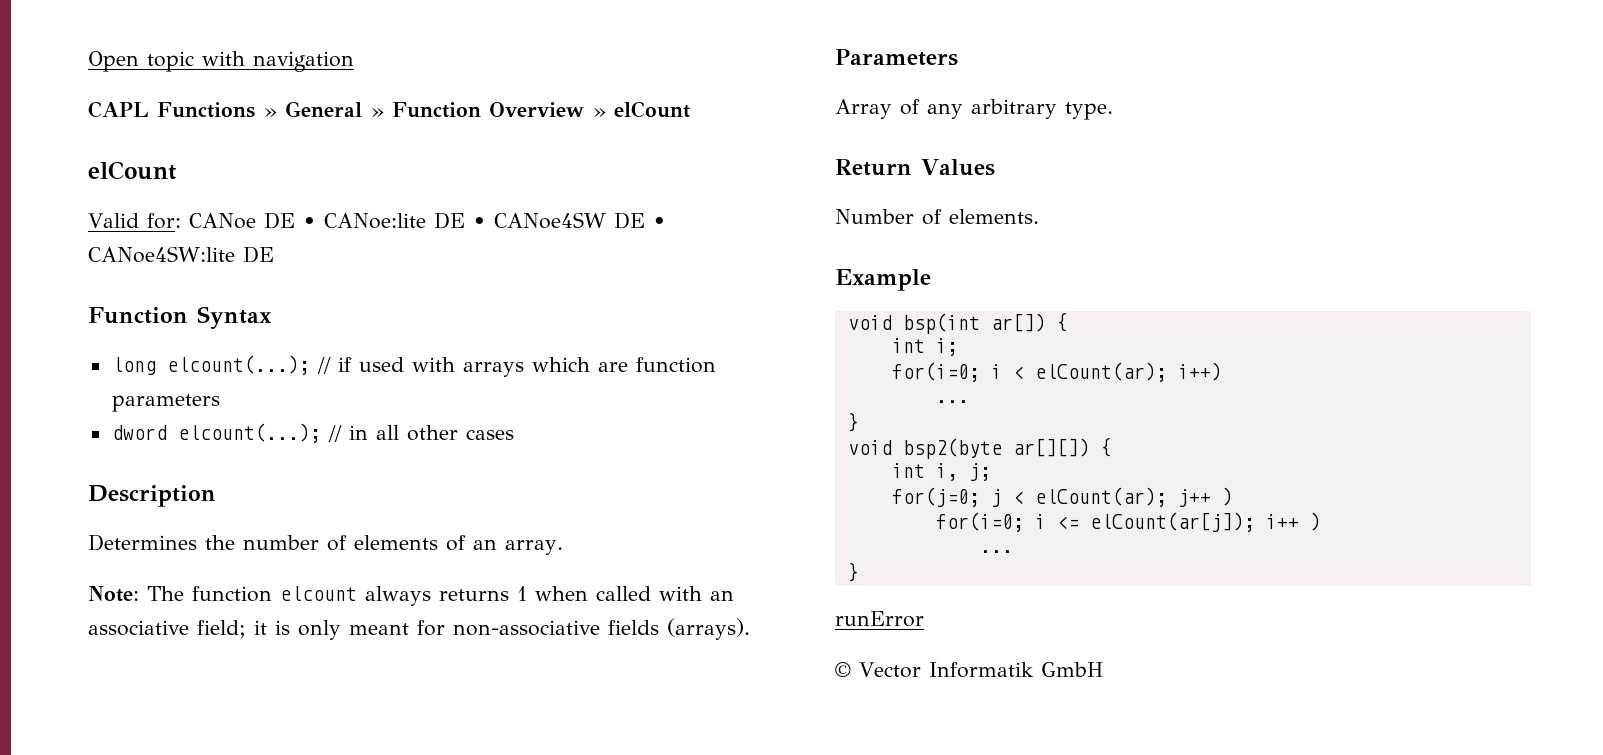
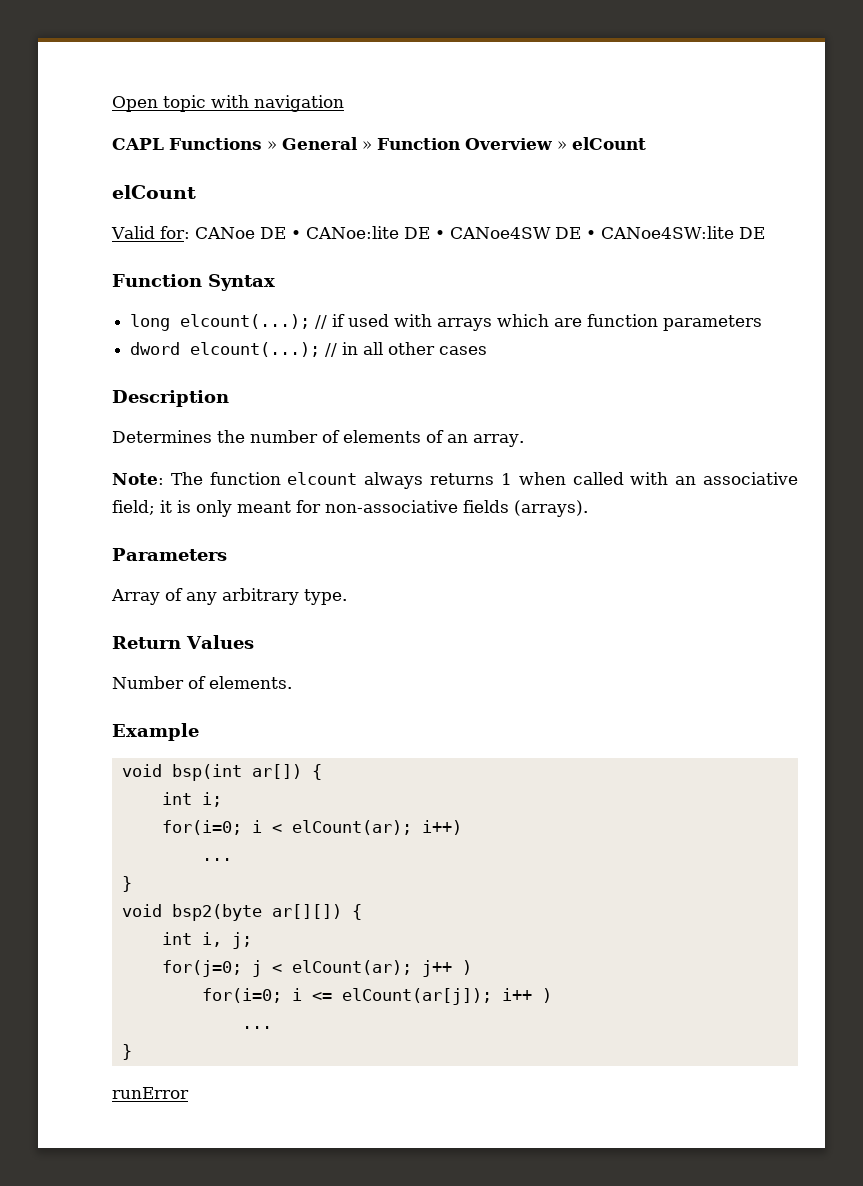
- © Vector Informatik GmbH

